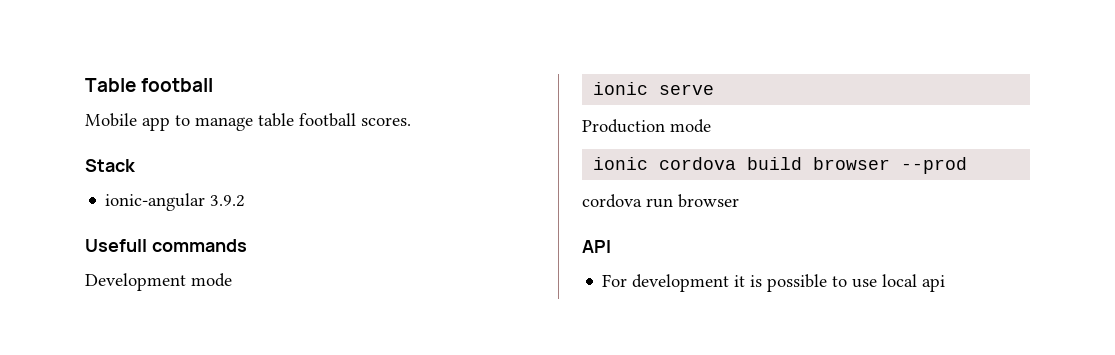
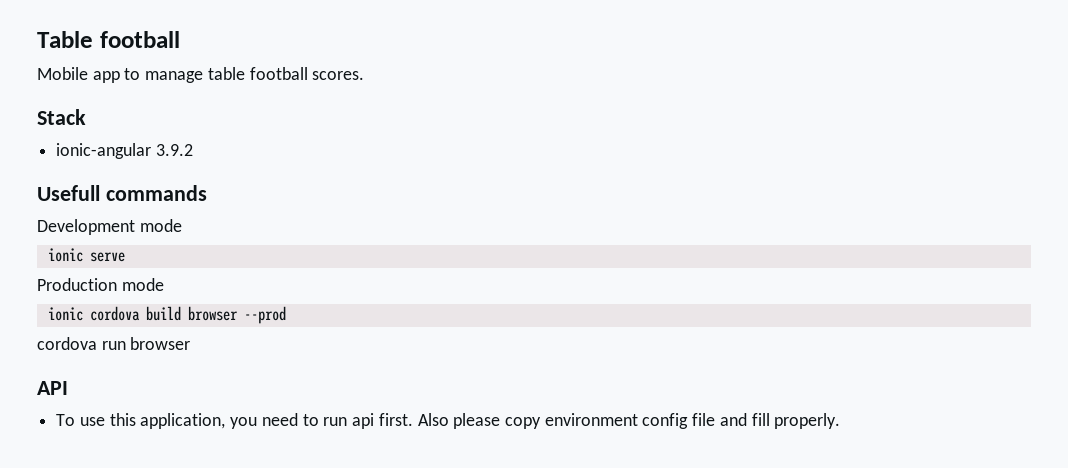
- For development it is possible to use local api
+ To use this application, you need to run api first. Also please copy environment config file and fill properly.

